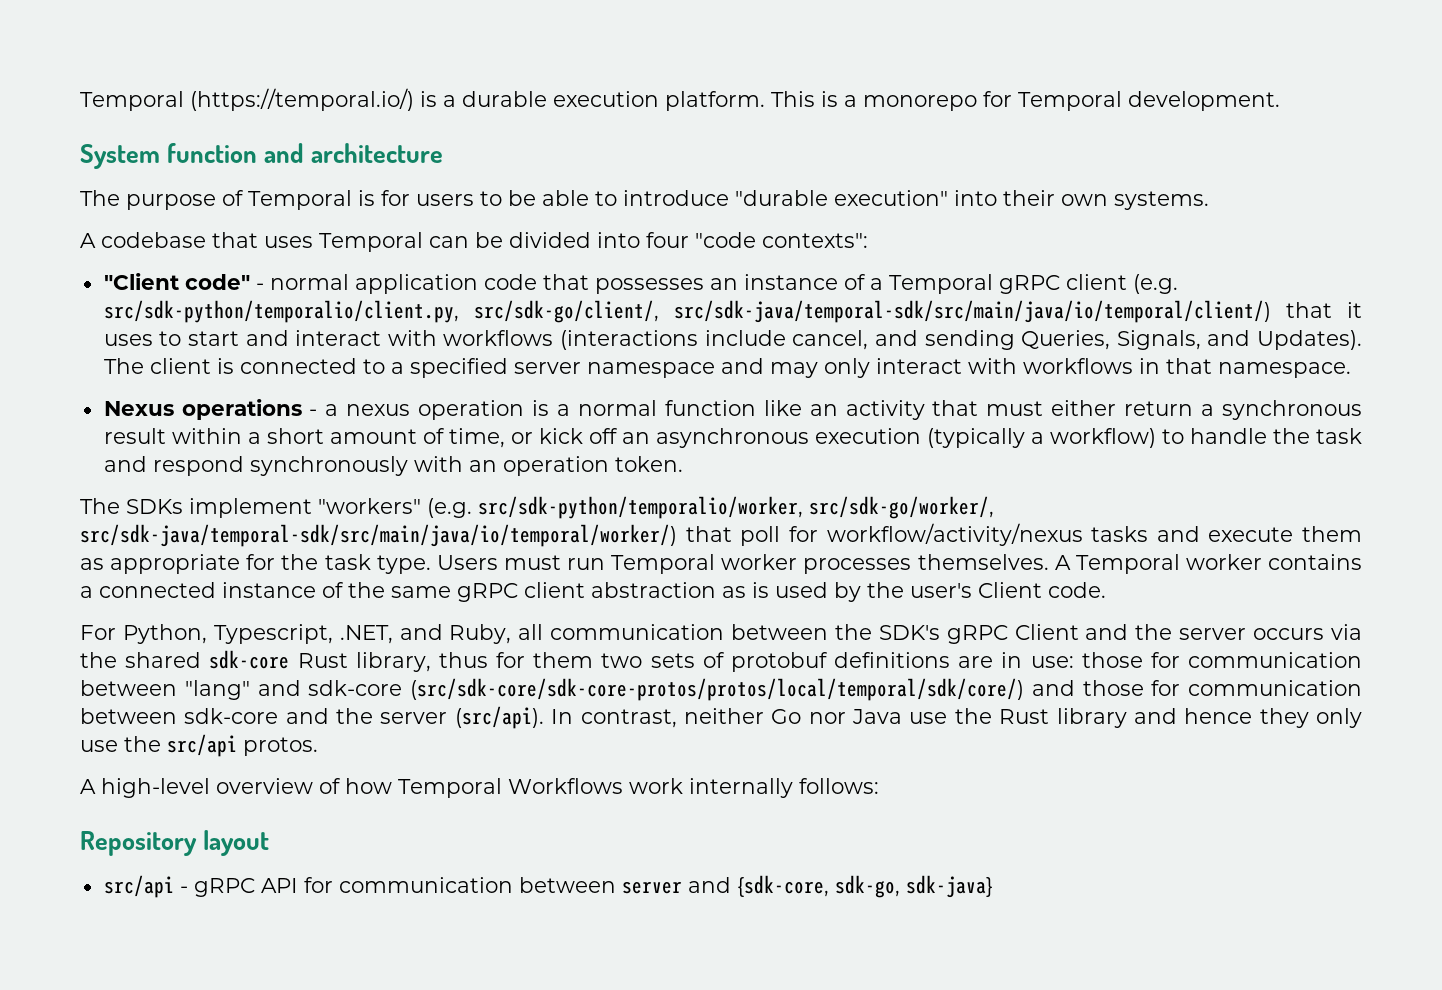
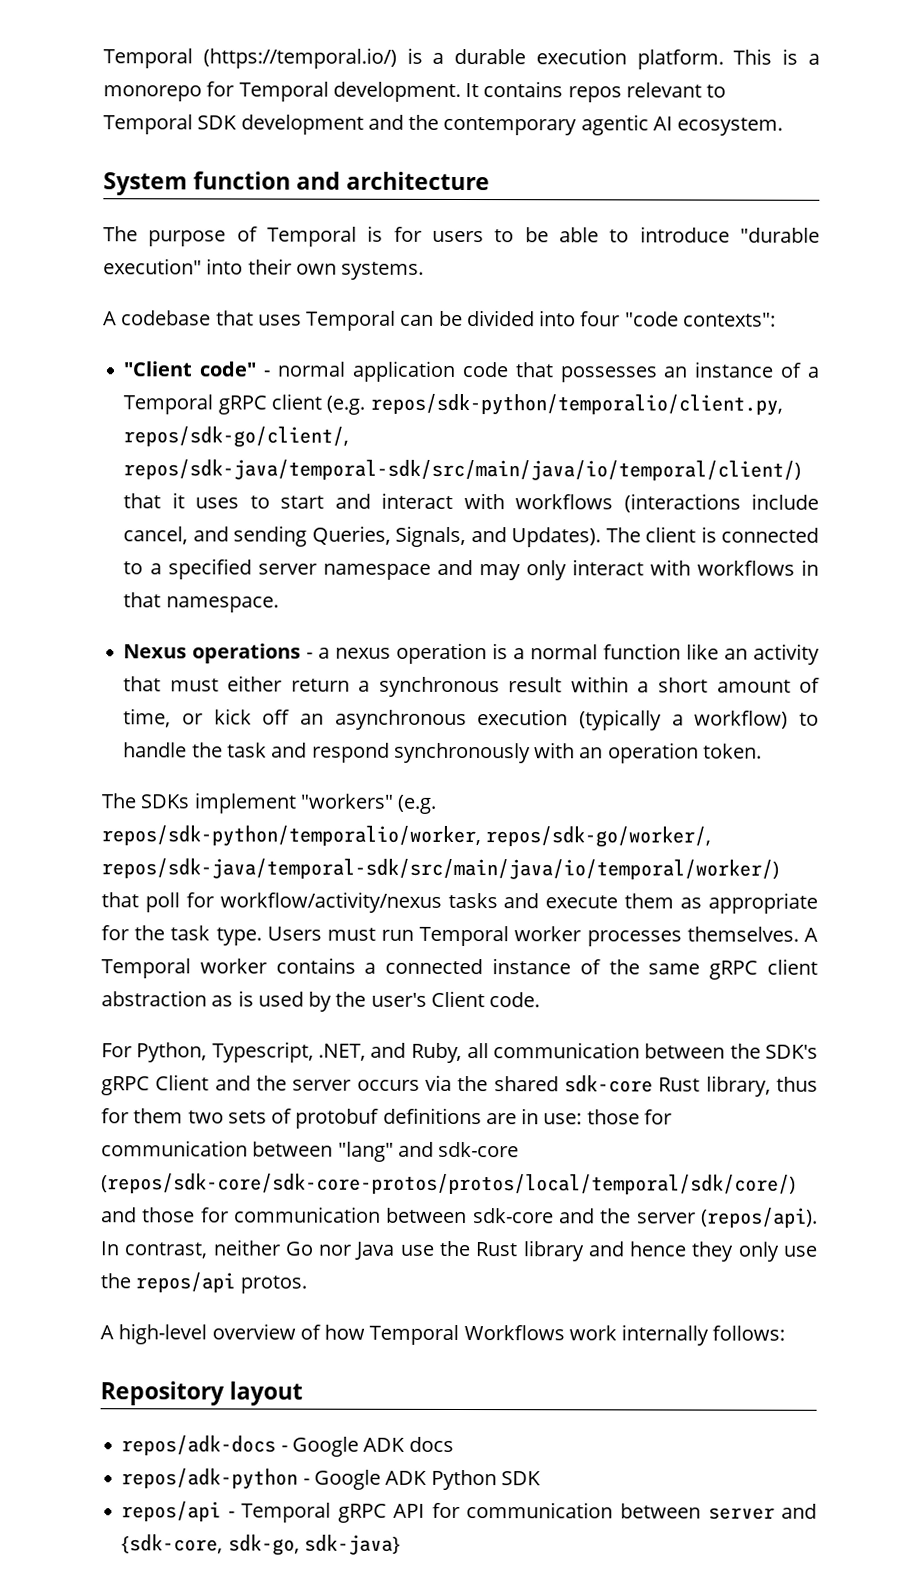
+ It contains repos relevant to Temporal SDK development and the contemporary agentic AI ecosystem.
- "Client code" - normal application code that possesses an instance of a Temporal gRPC client (e.g. src/sdk-python/temporalio/client.py, src/sdk-go/client/, src/sdk-java/temporal-sdk/src/main/java/io/temporal/client/) that it uses to start and interact with workflows (interactions include cancel, and sending Queries, Signals, and Updates).
+ "Client code" - normal application code that possesses an instance of a Temporal gRPC client (e.g. repos/sdk-python/temporalio/client.py, repos/sdk-go/client/, repos/sdk-java/temporal-sdk/src/main/java/io/temporal/client/) that it uses to start and interact with workflows (interactions include cancel, and sending Queries, Signals, and Updates).
- The SDKs implement "workers" (e.g. src/sdk-python/temporalio/worker, src/sdk-go/worker/, src/sdk-java/temporal-sdk/src/main/java/io/temporal/worker/) that poll for workflow/activity/nexus tasks and execute them as appropriate for the task type.
+ The SDKs implement "workers" (e.g. repos/sdk-python/temporalio/worker, repos/sdk-go/worker/, repos/sdk-java/temporal-sdk/src/main/java/io/temporal/worker/) that poll for workflow/activity/nexus tasks and execute them as appropriate for the task type.
- For Python, Typescript, .NET, and Ruby, all communication between the SDK's gRPC Client and the server occurs via the shared sdk-core Rust library, thus for them two sets of protobuf definitions are in use: those for communication between "lang" and sdk-core (src/sdk-core/sdk-core-protos/protos/local/temporal/sdk/core/) and those for communication between sdk-core and the server (src/api).
+ For Python, Typescript, .NET, and Ruby, all communication between the SDK's gRPC Client and the server occurs via the shared sdk-core Rust library, thus for them two sets of protobuf definitions are in use: those for communication between "lang" and sdk-core (repos/sdk-core/sdk-core-protos/protos/local/temporal/sdk/core/) and those for communication between sdk-core and the server (repos/api).
- In contrast, neither Go nor Java use the Rust library and hence they only use the src/api protos.
+ In contrast, neither Go nor Java use the Rust library and hence they only use the repos/api protos.
- src/api - gRPC API for communication between server and {sdk-core, sdk-go, sdk-java}
+ repos/adk-docs - Google ADK docs
+ repos/adk-python - Google ADK Python SDK
+ repos/api - Temporal gRPC API for communication between server and {sdk-core, sdk-go, sdk-java}

